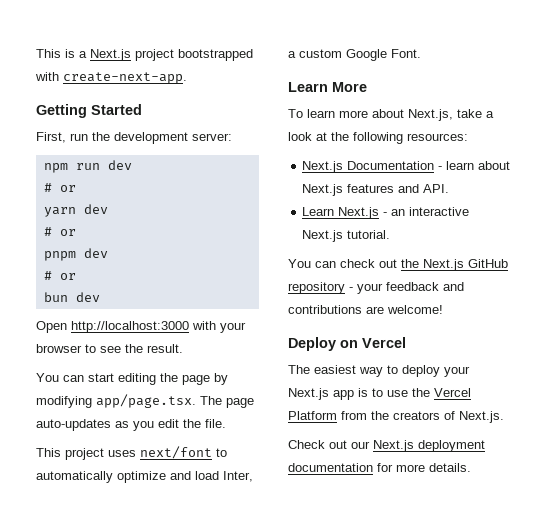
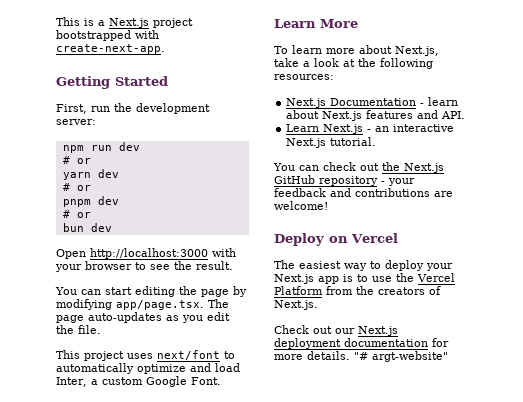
+ "# argt-website"

